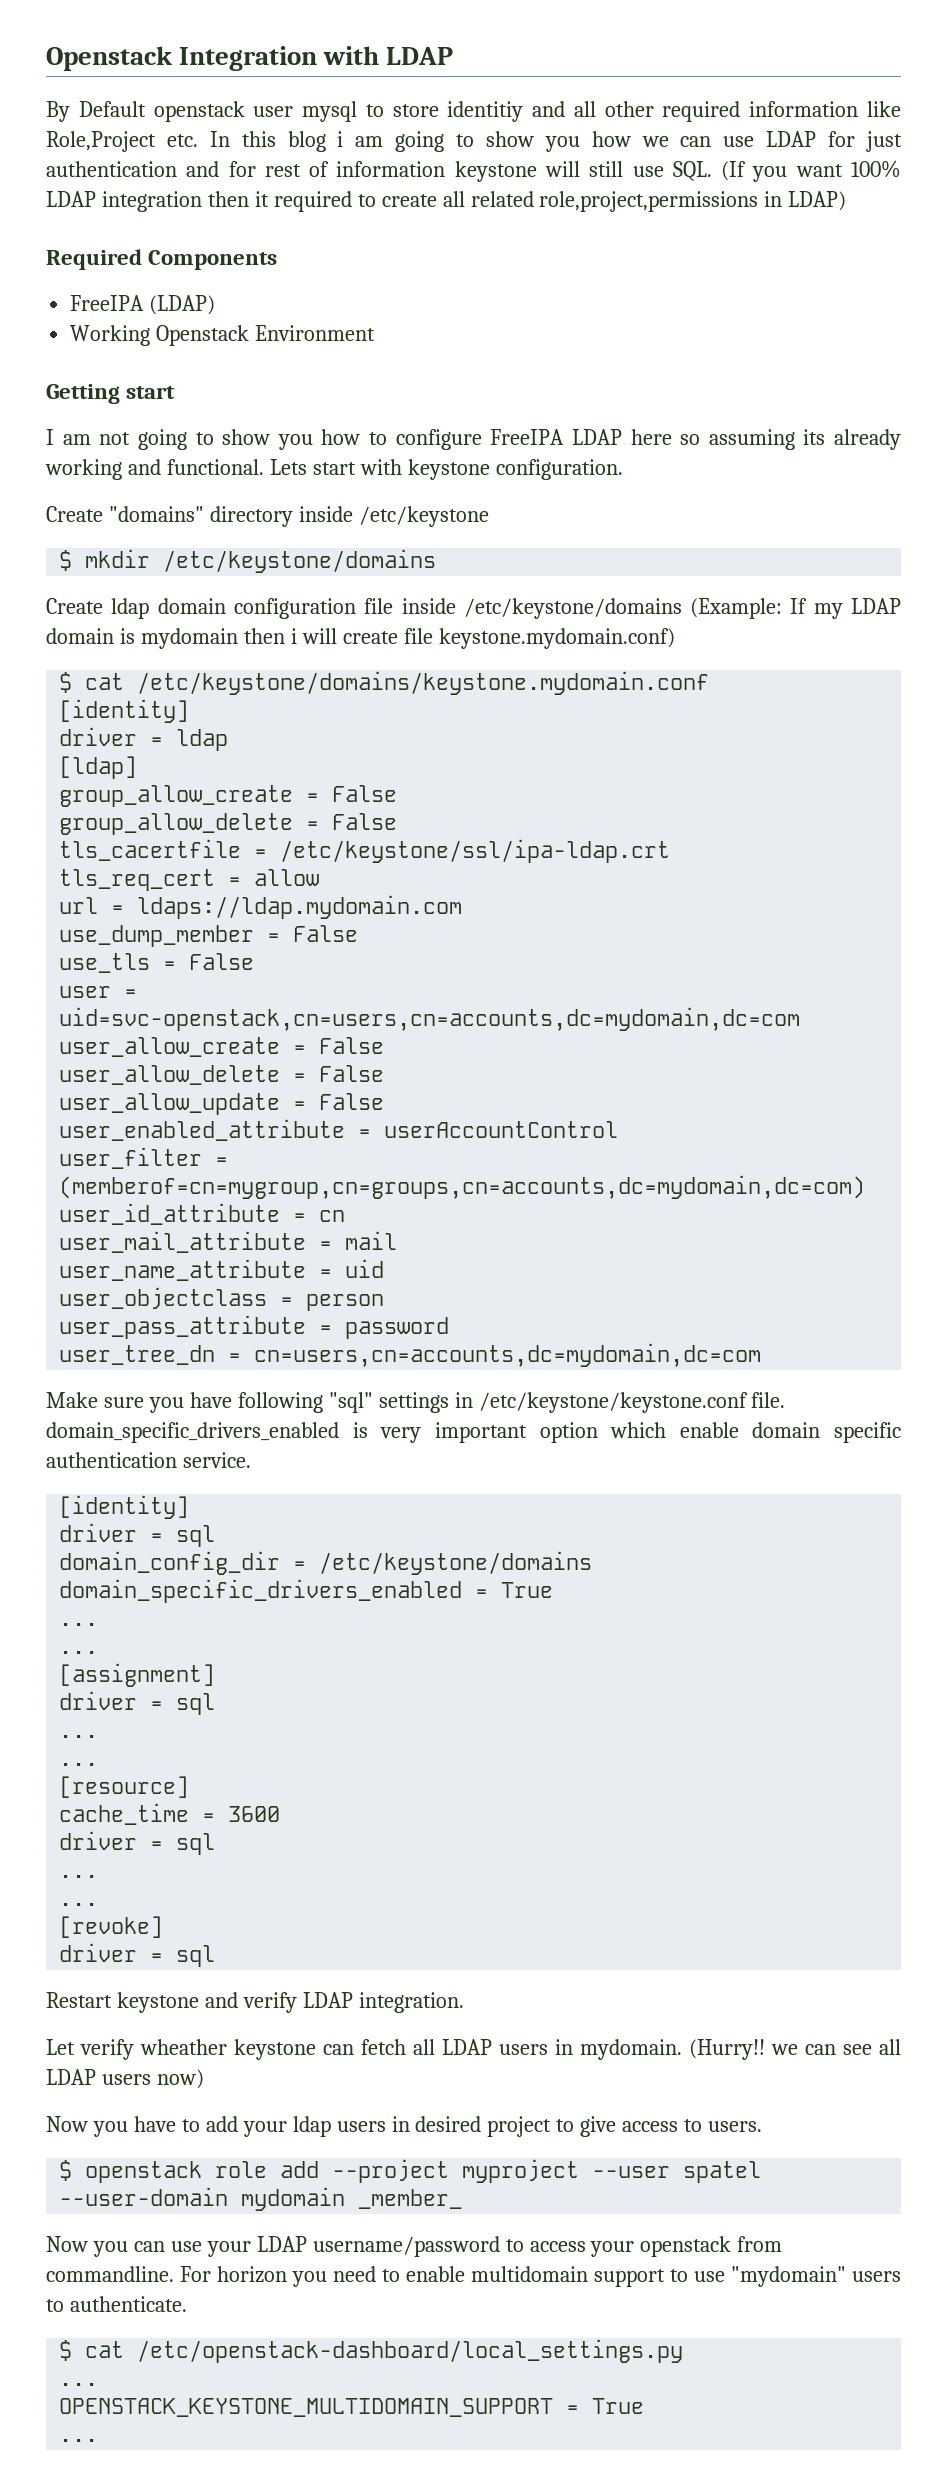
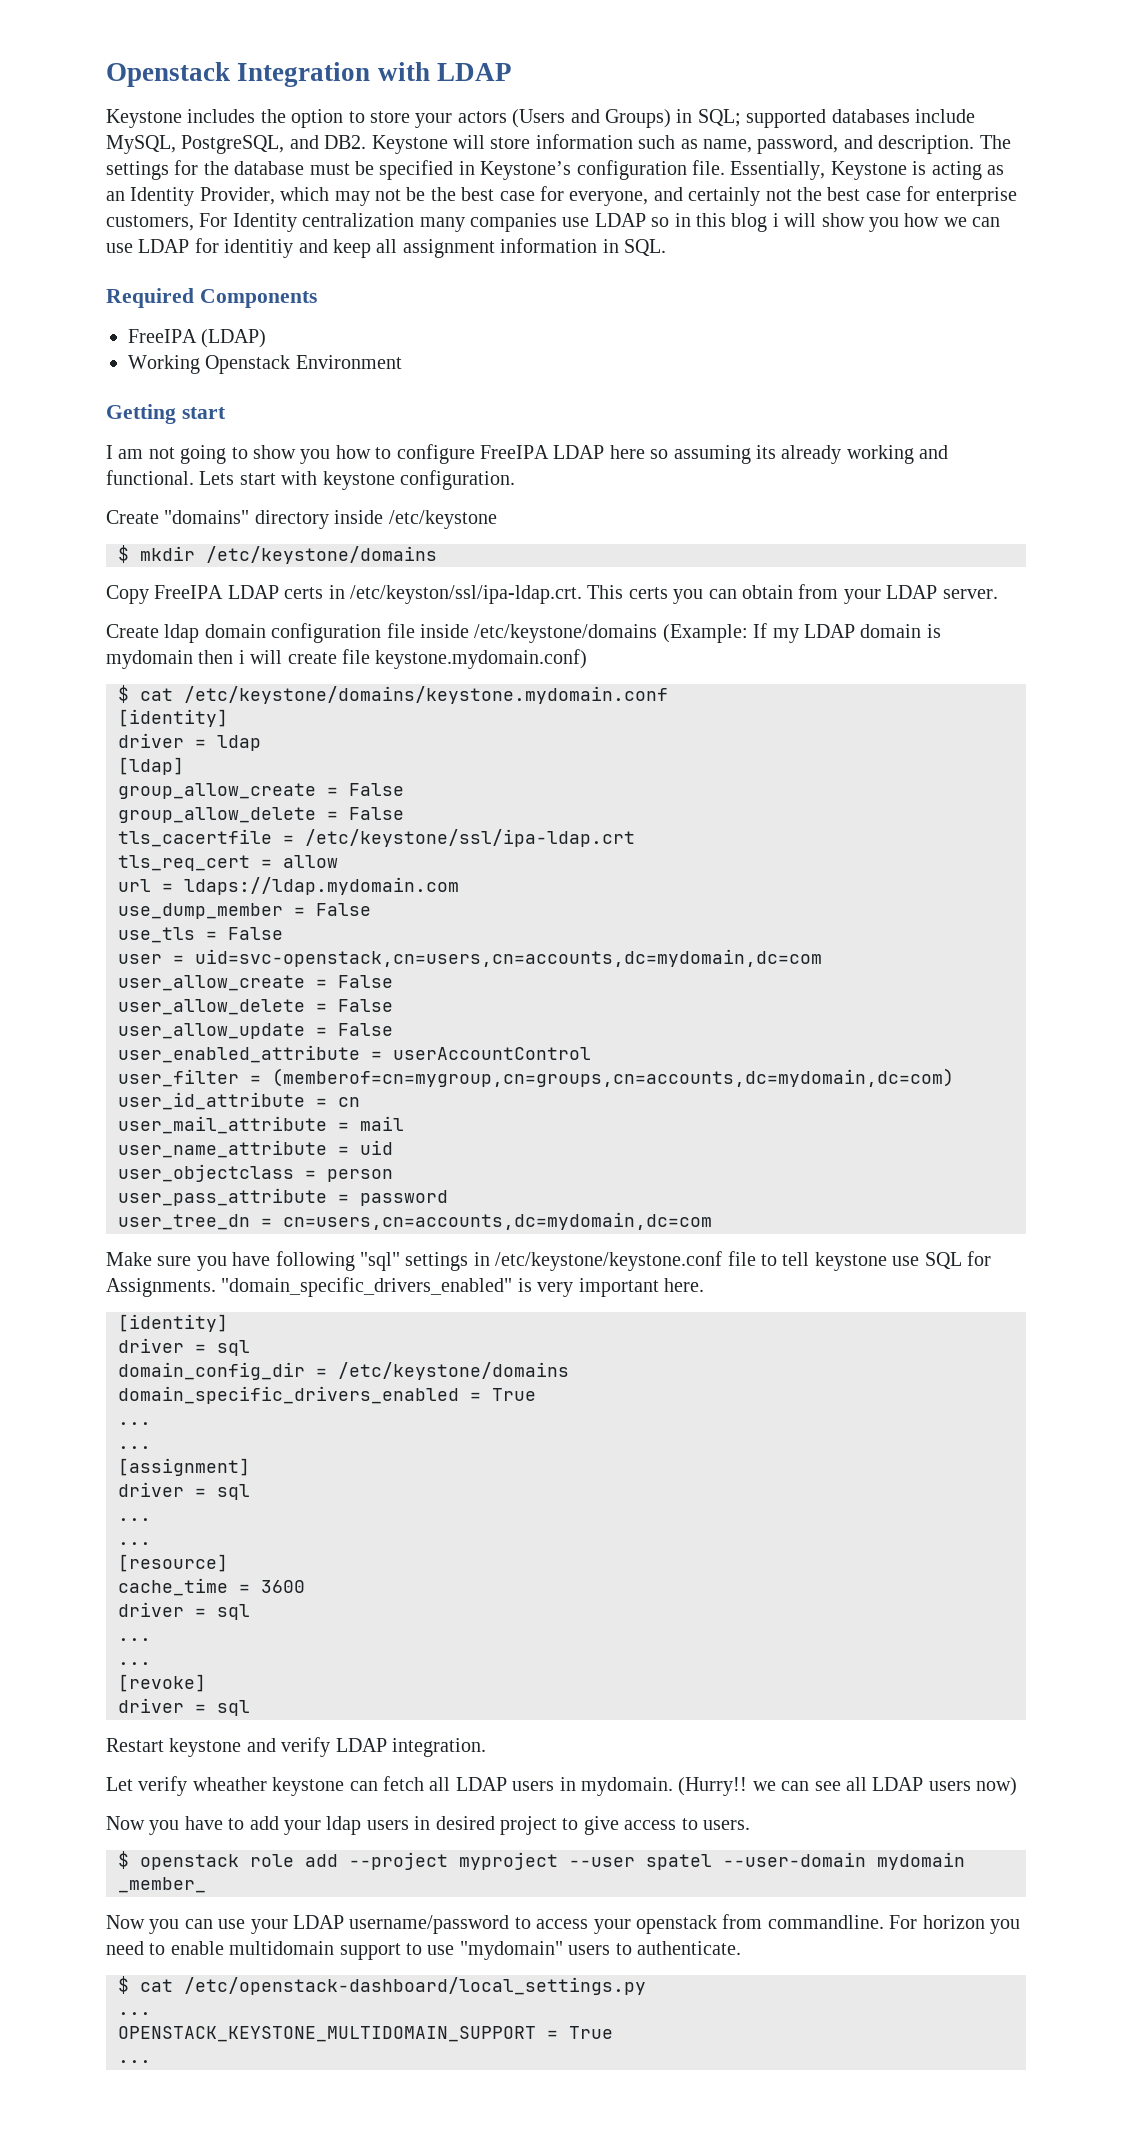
- By Default openstack user mysql to store identitiy and all other required information like Role,Project etc. In this blog i am going to show you how we can use LDAP for just authentication and for rest of information keystone will still use SQL. (If you want 100% LDAP integration then it required to create all related role,project,permissions in LDAP)
+ Keystone includes the option to store your actors (Users and Groups) in SQL; supported databases include MySQL, PostgreSQL, and DB2. Keystone will store information such as name, password, and description. The settings for the database must be specified in Keystone’s configuration file. Essentially, Keystone is acting as an Identity Provider, which may not be the best case for everyone, and certainly not the best case for enterprise customers, For Identity centralization many companies use LDAP so in this blog i will show you how we can use LDAP for identitiy and keep all assignment information in SQL.
+ Copy FreeIPA LDAP certs in /etc/keyston/ssl/ipa-ldap.crt. This certs you can obtain from your LDAP server.
- Make sure you have following "sql" settings in /etc/keystone/keystone.conf file. domain_specific_drivers_enabled is very important option which enable domain specific authentication service.
+ Make sure you have following "sql" settings in /etc/keystone/keystone.conf file to tell keystone use SQL for Assignments. "domain_specific_drivers_enabled" is very important here.

